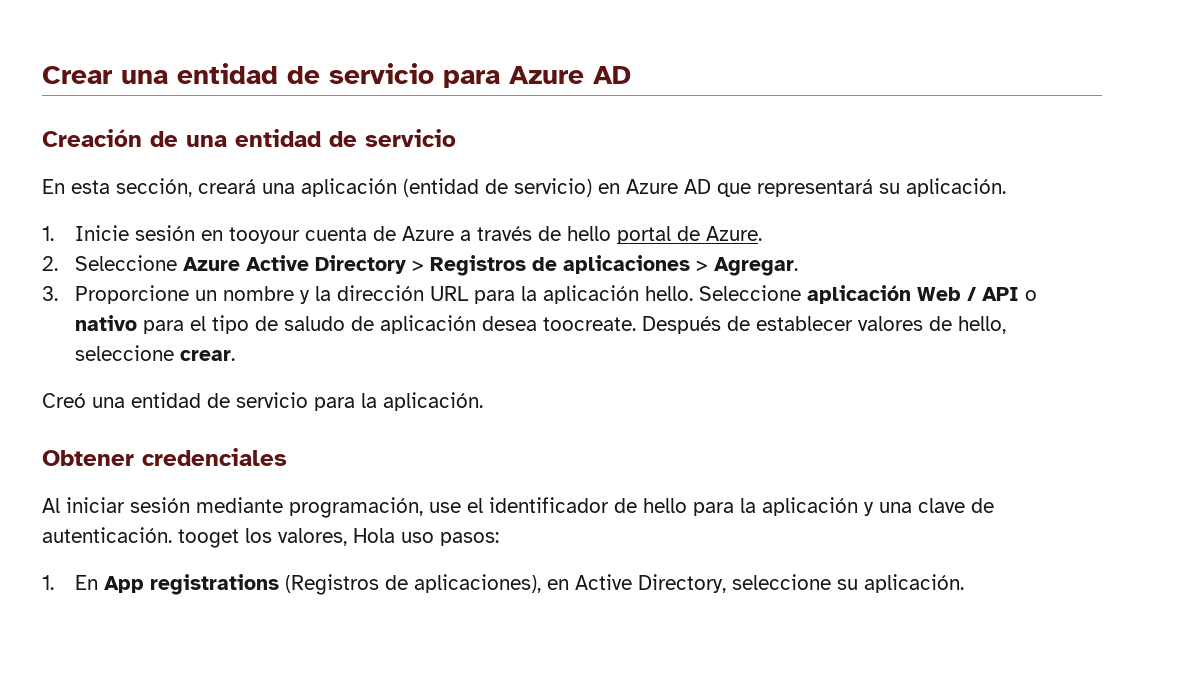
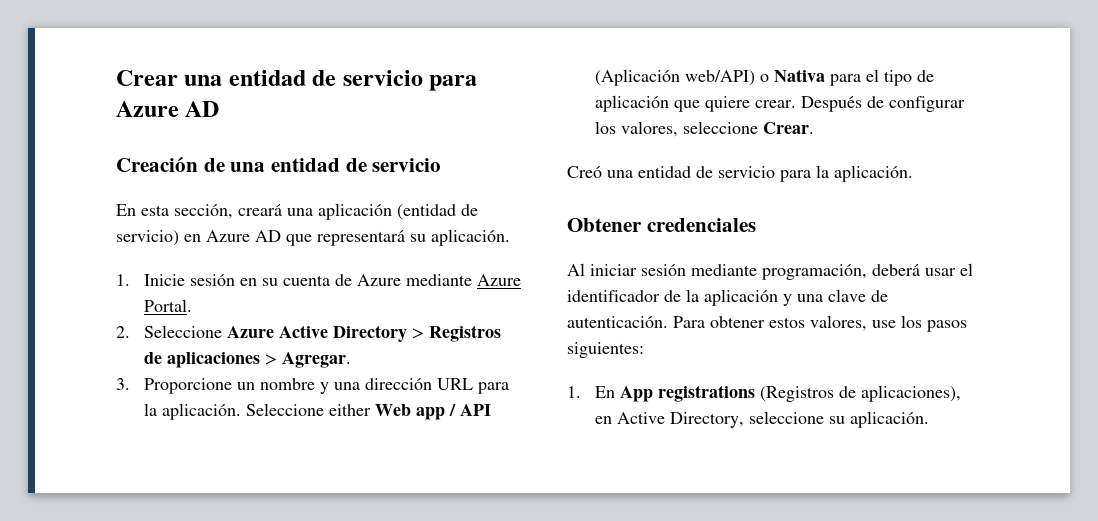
- 1. Inicie sesión en tooyour cuenta de Azure a través de hello portal de Azure.
+ 1. Inicie sesión en su cuenta de Azure mediante Azure Portal.
- 3. Proporcione un nombre y la dirección URL para la aplicación hello. Seleccione aplicación Web / API o nativo para el tipo de saludo de aplicación desea toocreate. Después de establecer valores de hello, seleccione crear.
+ 3. Proporcione un nombre y una dirección URL para la aplicación. Seleccione either Web app / API (Aplicación web/API) o Nativa para el tipo de aplicación que quiere crear. Después de configurar los valores, seleccione Crear.
- Al iniciar sesión mediante programación, use el identificador de hello para la aplicación y una clave de autenticación. tooget los valores, Hola uso pasos:
+ Al iniciar sesión mediante programación, deberá usar el identificador de la aplicación y una clave de autenticación. Para obtener estos valores, use los pasos siguientes:

